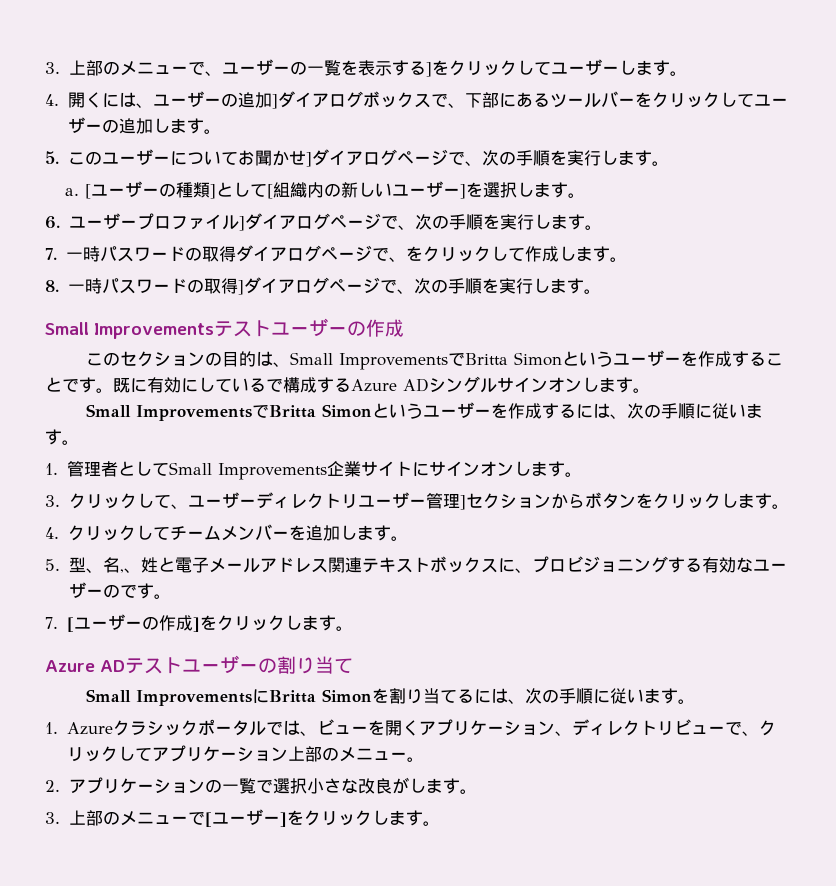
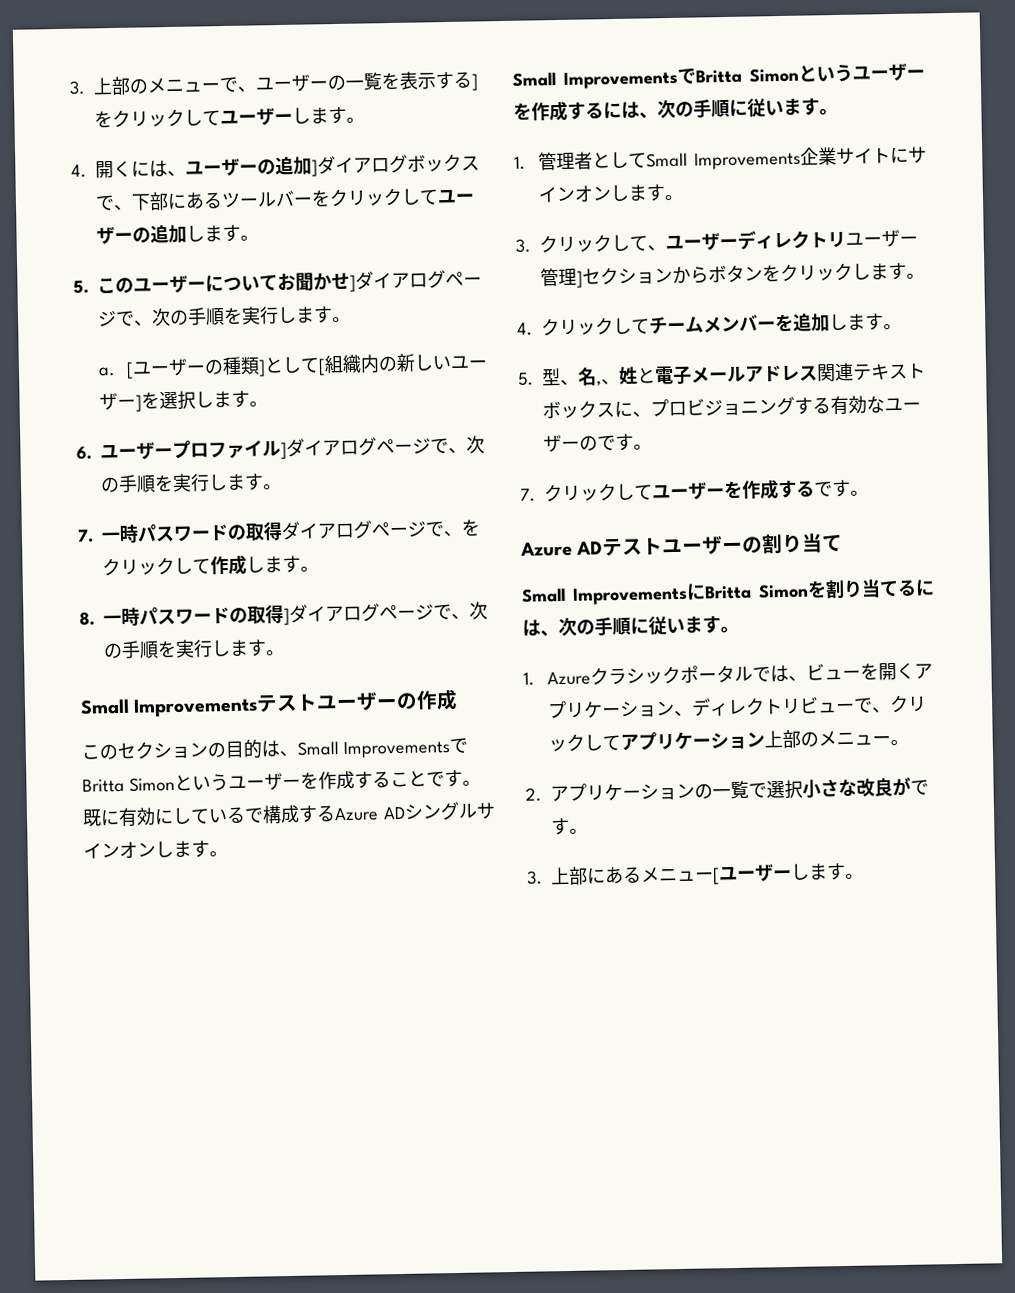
- 7. [ユーザーの作成]をクリックします。
+ 7.クリックしてユーザーを作成するです。
- 2.アプリケーションの一覧で選択小さな改良がします。
+ 2.アプリケーションの一覧で選択小さな改良がです。
- 3.上部のメニューで[ユーザー]をクリックします。
+ 3.上部にあるメニュー[ユーザーします。

